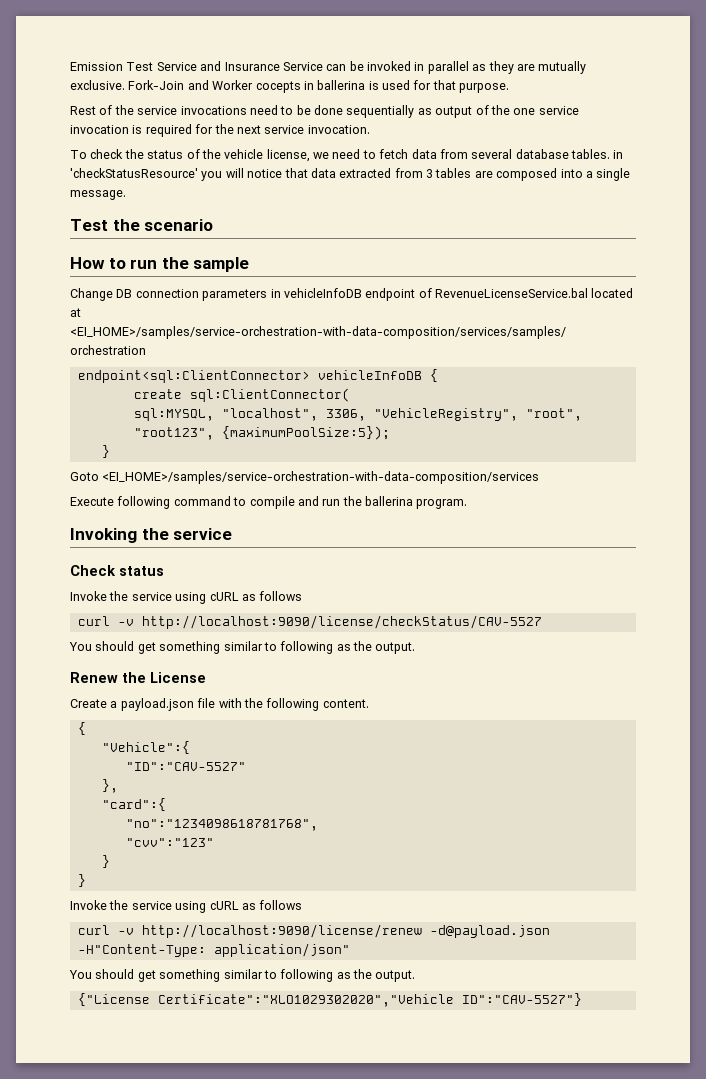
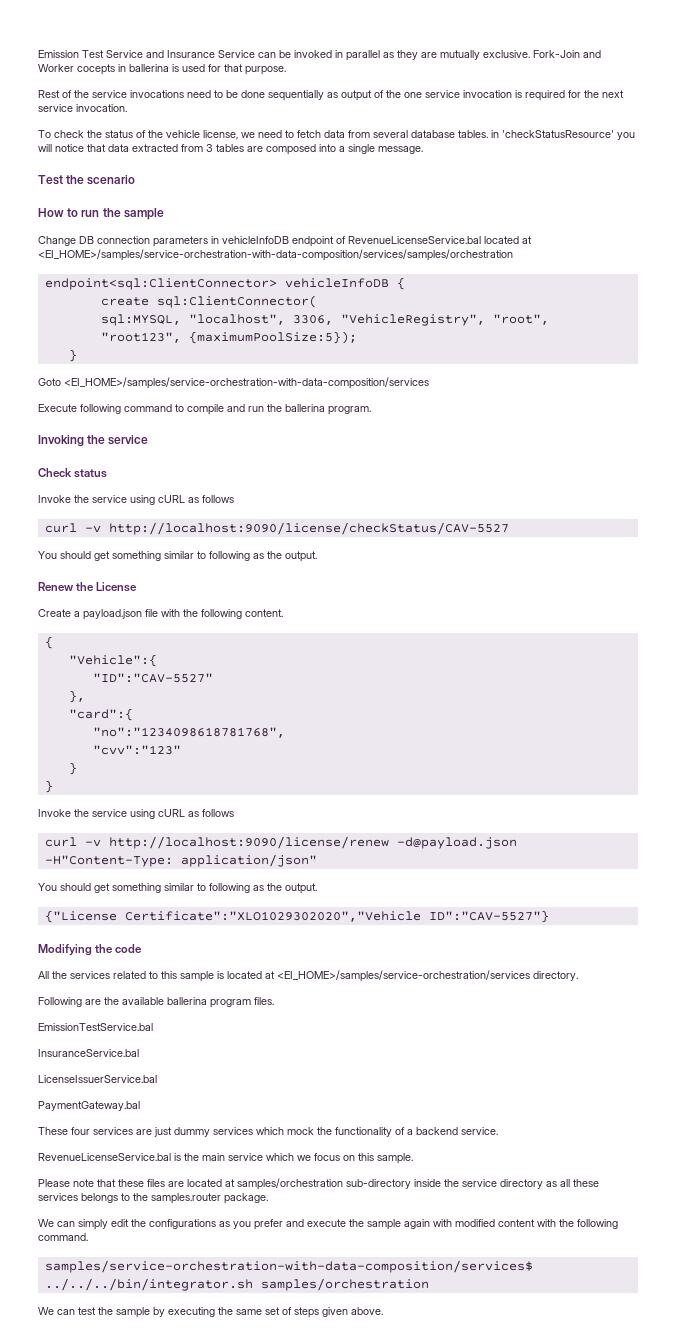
+ Modifying the code
+ All the services related to this sample is located at <EI_HOME>/samples/service-orchestration/services directory.
+ Following are the available ballerina program files.
+ EmissionTestService.bal
+ InsuranceService.bal
+ LicenseIssuerService.bal
+ PaymentGateway.bal
+ These four services are just dummy services which mock the functionality of a backend service.
+ RevenueLicenseService.bal is the main service which we focus on this sample.
+ Please note that these files are located at samples/orchestration sub-directory inside the service directory as all these services belongs to the samples.router package.
+ We can simply edit the configurations as you prefer and execute the sample again with modified content with the following command.
+ samples/service-orchestration-with-data-composition/services$ ../../../bin/integrator.sh samples/orchestration
+ We can test the sample by executing the same set of steps given above.

